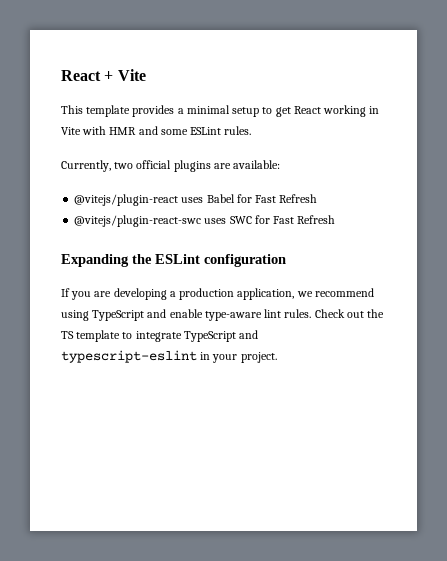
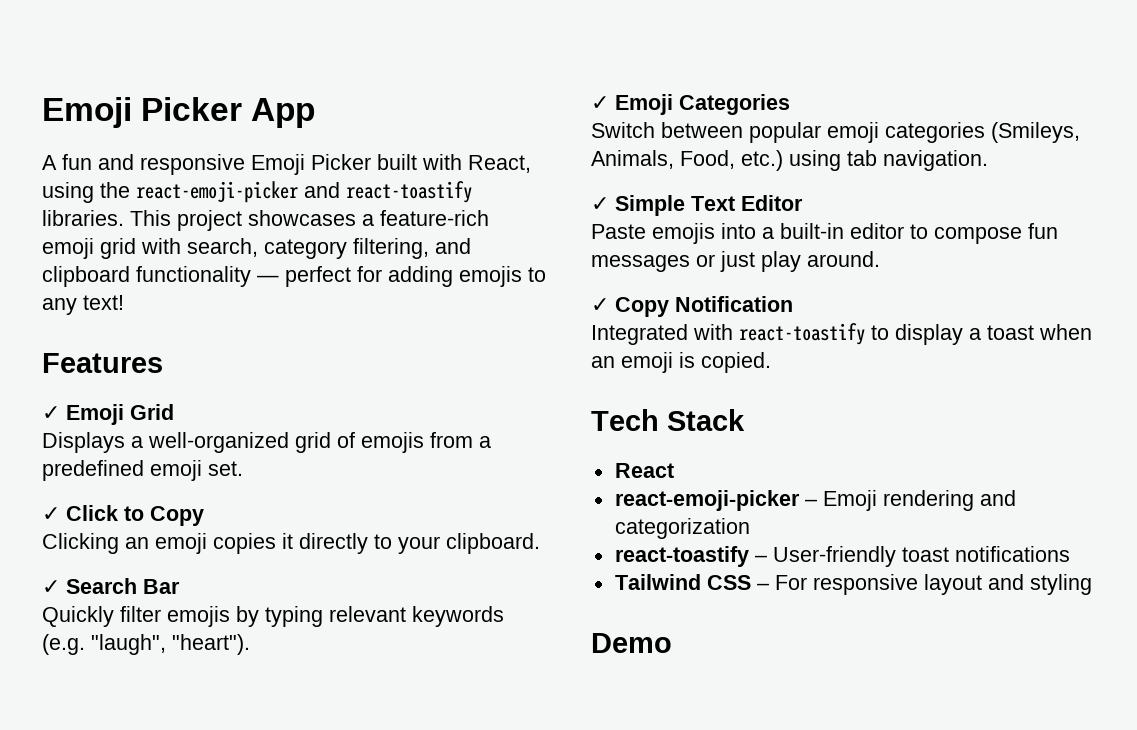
- React + Vite
- This template provides a minimal setup to get React working in Vite with HMR and some ESLint rules.
- Currently, two official plugins are available:
- @vitejs/plugin-react uses Babel for Fast Refresh
- @vitejs/plugin-react-swc uses SWC for Fast Refresh
- Expanding the ESLint configuration
- If you are developing a production application, we recommend using TypeScript and enable type-aware lint rules. Check out the TS template to integrate TypeScript and typescript-eslint in your project.
+ Emoji Picker App
+ A fun and responsive Emoji Picker built with React, using the react-emoji-picker and react-toastify libraries. This project showcases a feature-rich emoji grid with search, category filtering, and clipboard functionality — perfect for adding emojis to any text!
+ Features
+ ✓ Emoji Grid
+ Displays a well-organized grid of emojis from a predefined emoji set.
+ ✓ Click to Copy
+ Clicking an emoji copies it directly to your clipboard.
+ ✓ Search Bar
+ Quickly filter emojis by typing relevant keywords (e.g. "laugh", "heart").
+ ✓ Emoji Categories
+ Switch between popular emoji categories (Smileys, Animals, Food, etc.) using tab navigation.
+ ✓ Simple Text Editor
+ Paste emojis into a built-in editor to compose fun messages or just play around.
+ ✓ Copy Notification
+ Integrated with react-toastify to display a toast when an emoji is copied.
+ Tech Stack
+ React
+ react-emoji-picker – Emoji rendering and categorization
+ react-toastify – User-friendly toast notifications
+ Tailwind CSS – For responsive layout and styling
+ Demo

